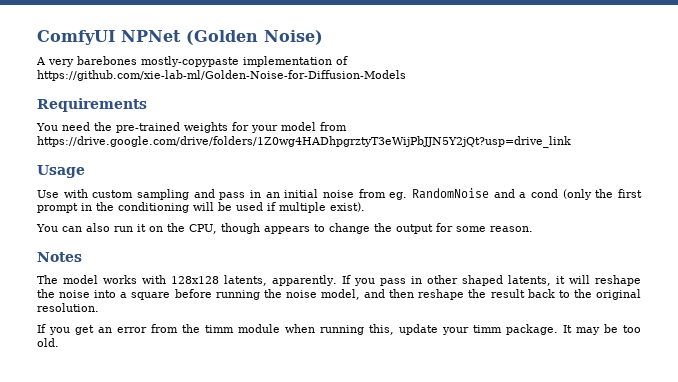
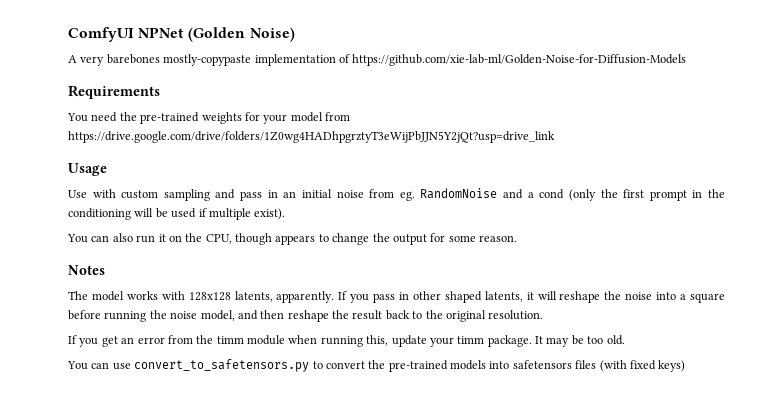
+ You can use convert_to_safetensors.py to convert the pre-trained models into safetensors files (with fixed keys)

